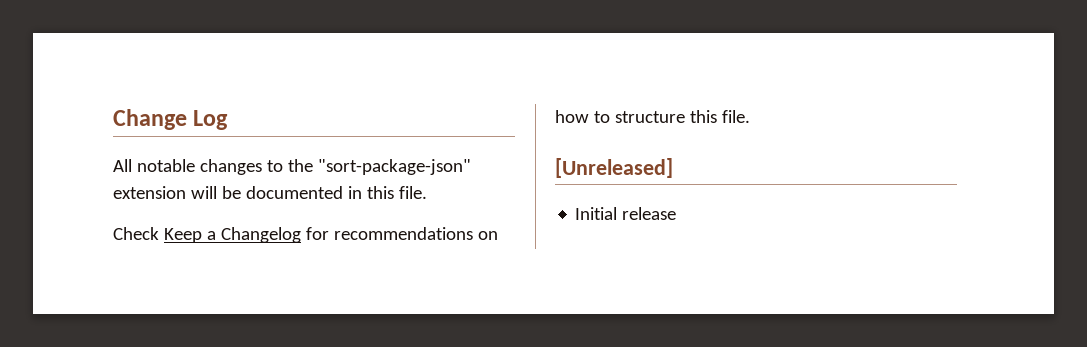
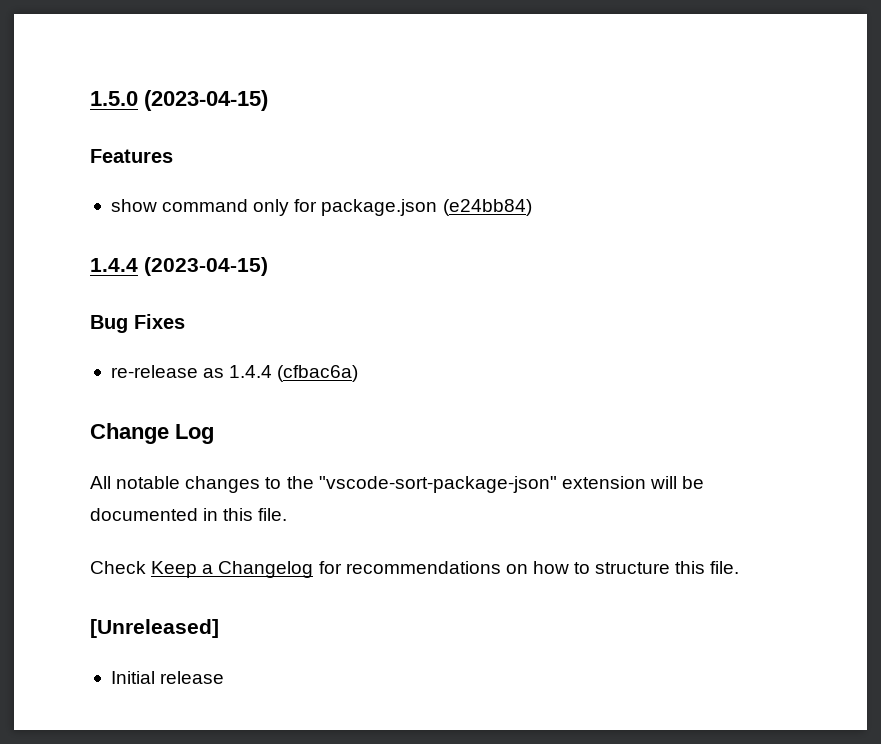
+ 1.5.0 (2023-04-15)
+ Features
+ show command only for package.json (e24bb84)
+ 1.4.4 (2023-04-15)
+ Bug Fixes
+ re-release as 1.4.4 (cfbac6a)
- All notable changes to the "sort-package-json" extension will be documented in this file.
+ All notable changes to the "vscode-sort-package-json" extension will be documented in this file.

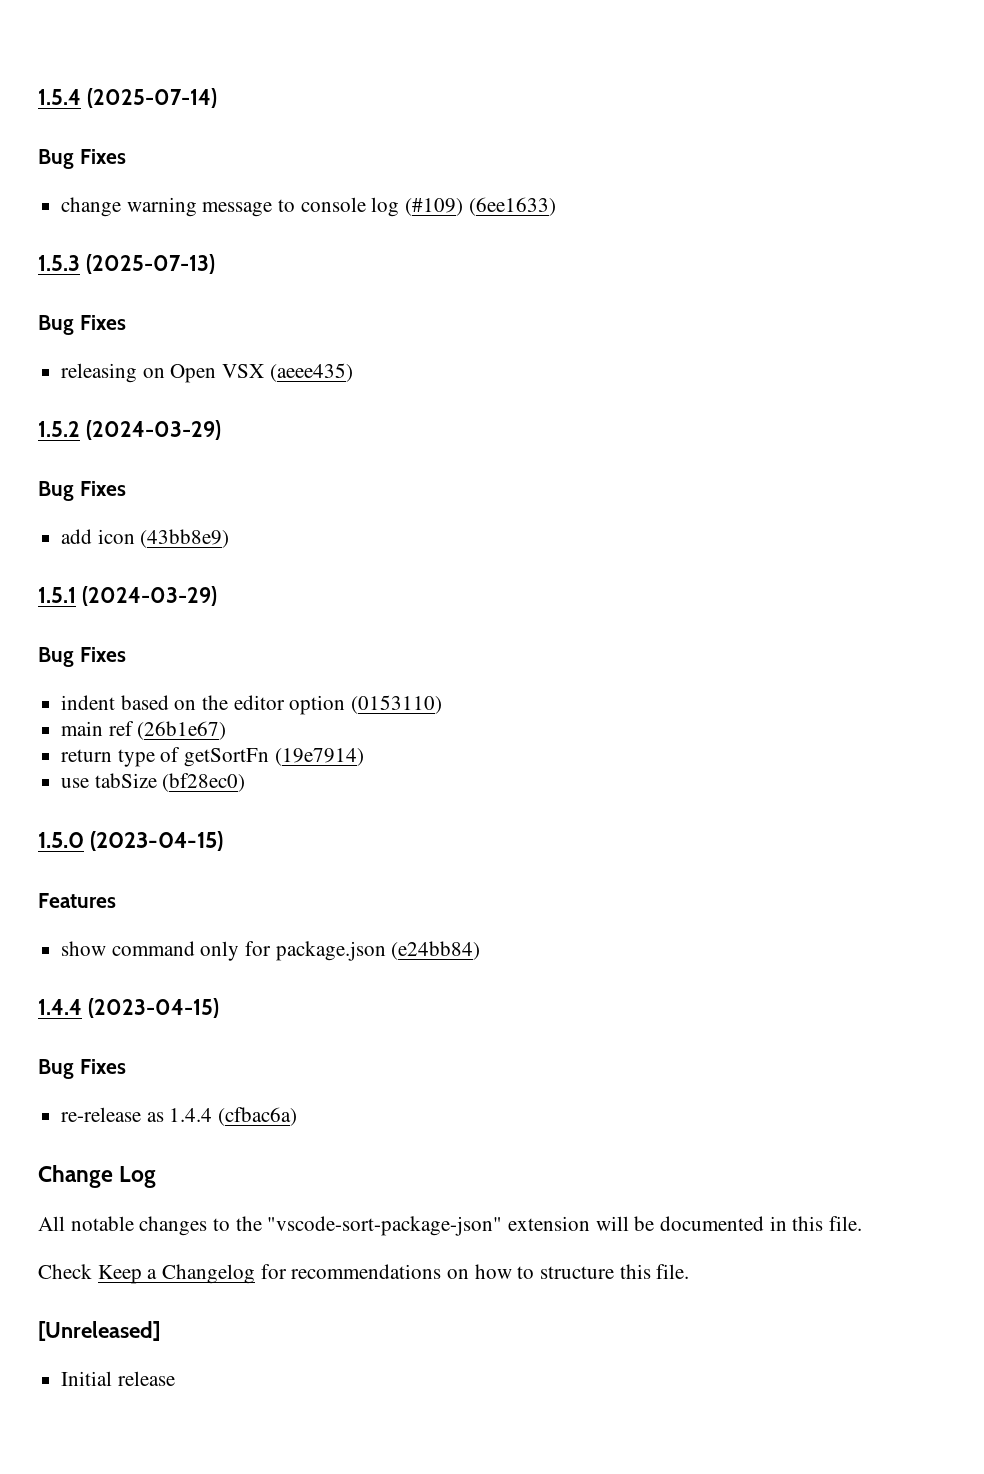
+ 1.5.4 (2025-07-14)
+ Bug Fixes
+ change warning message to console log (#109) (6ee1633)
+ 1.5.3 (2025-07-13)
+ Bug Fixes
+ releasing on Open VSX (aeee435)
+ 1.5.2 (2024-03-29)
+ Bug Fixes
+ add icon (43bb8e9)
+ 1.5.1 (2024-03-29)
+ Bug Fixes
+ indent based on the editor option (0153110)
+ main ref (26b1e67)
+ return type of getSortFn (19e7914)
+ use tabSize (bf28ec0)

